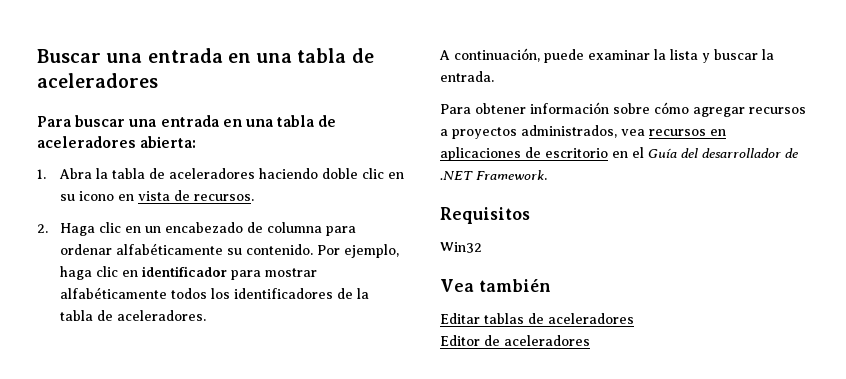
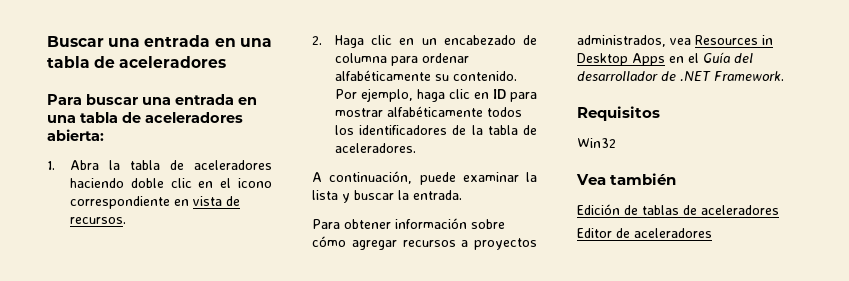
- 1. Abra la tabla de aceleradores haciendo doble clic en su icono en vista de recursos.
+ 1. Abra la tabla de aceleradores haciendo doble clic en el icono correspondiente en vista de recursos.
- Por ejemplo, haga clic en identificador para mostrar alfabéticamente todos los identificadores de la tabla de aceleradores.
+ Por ejemplo, haga clic en ID para mostrar alfabéticamente todos los identificadores de la tabla de aceleradores.
- Para obtener información sobre cómo agregar recursos a proyectos administrados, vea recursos en aplicaciones de escritorio en el Guía del desarrollador de .NET Framework.
+ Para obtener información sobre cómo agregar recursos a proyectos administrados, vea Resources in Desktop Apps en el Guía del desarrollador de .NET Framework.
- Editar tablas de aceleradores
+ Edición de tablas de aceleradores

